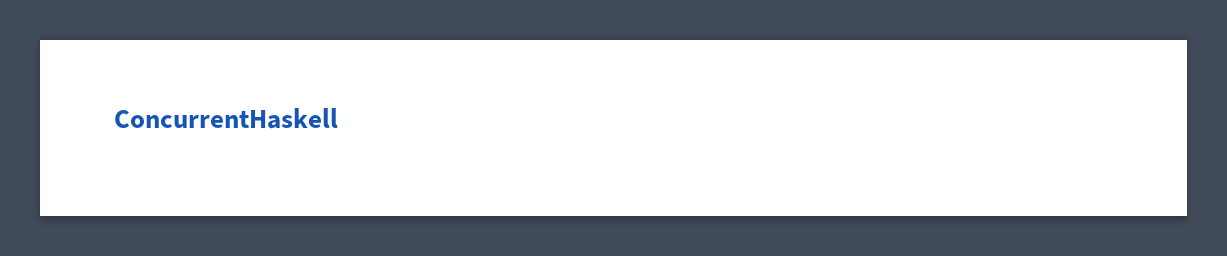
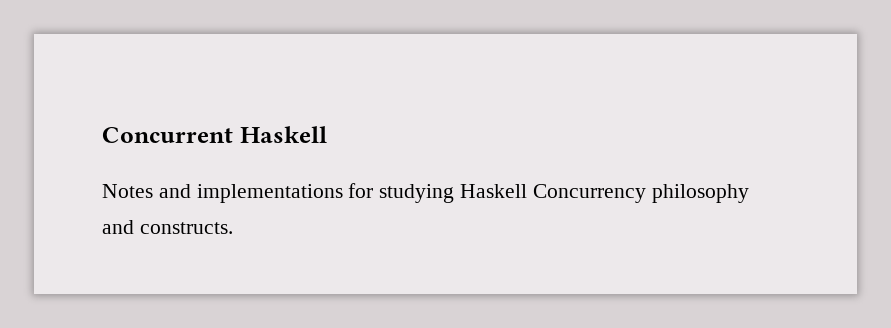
- ConcurrentHaskell
+ Concurrent Haskell
+ Notes and implementations for studying Haskell Concurrency philosophy and constructs.

